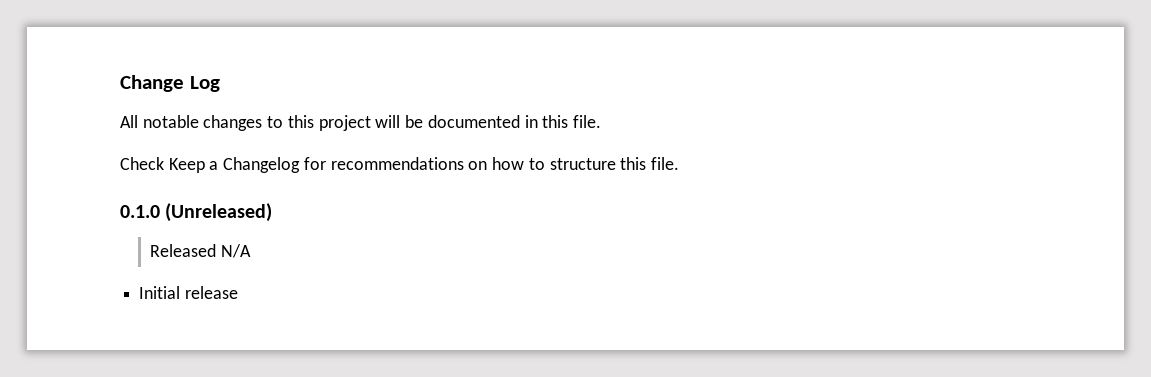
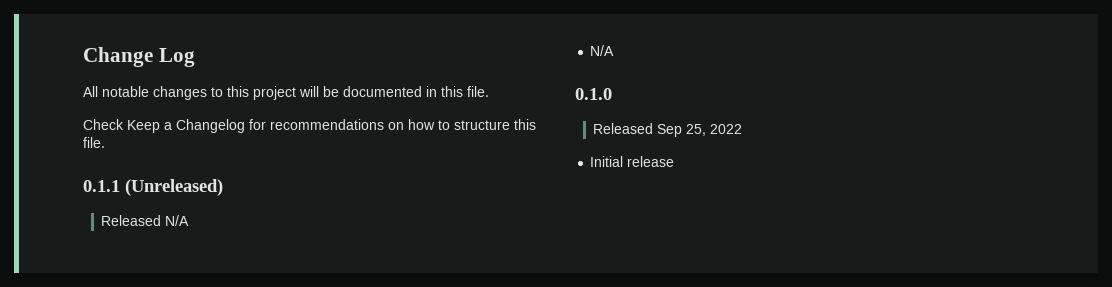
- 0.1.0 (Unreleased)
+ 0.1.1 (Unreleased)
  Released N/A
+ N/A
+ 0.1.0
+ Released Sep 25, 2022

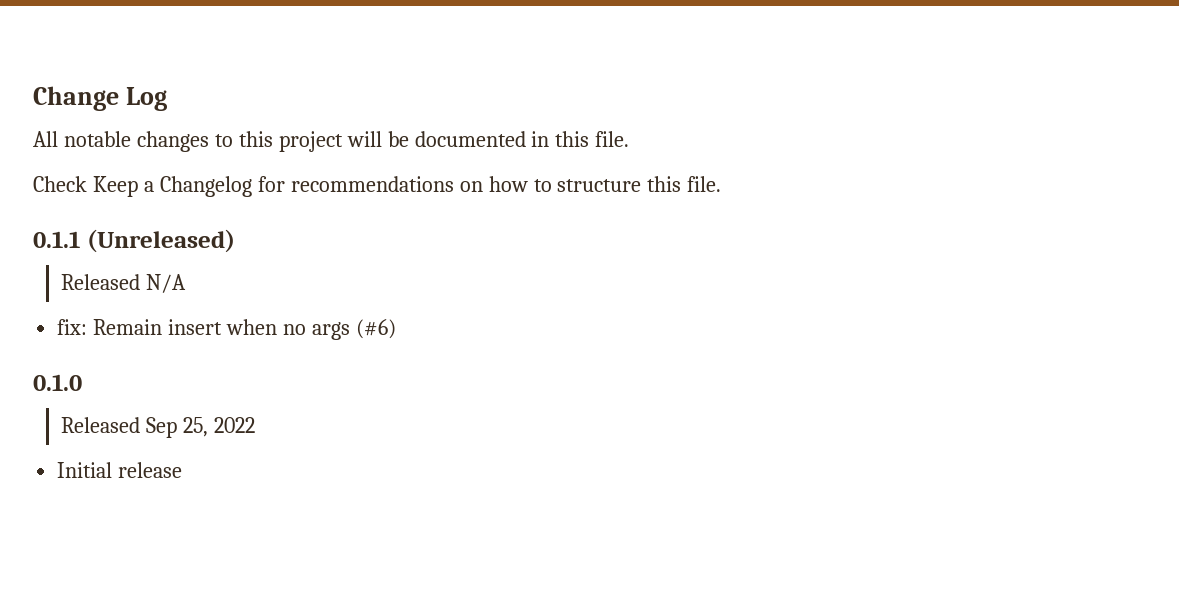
  Released N/A
- N/A
+ fix: Remain insert when no args (#6)

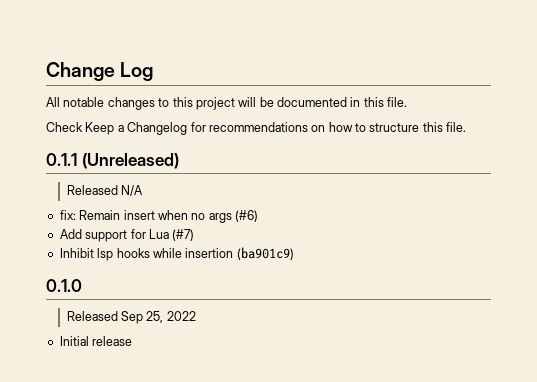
+ Add support for Lua (#7)
+ Inhibit lsp hooks while insertion (ba901c9)

